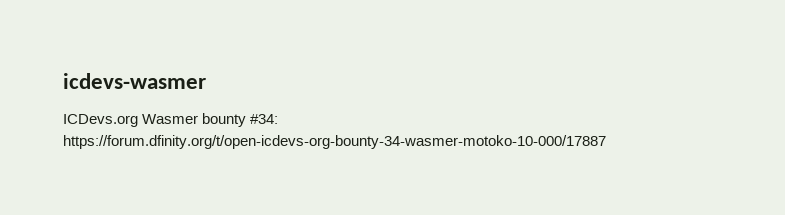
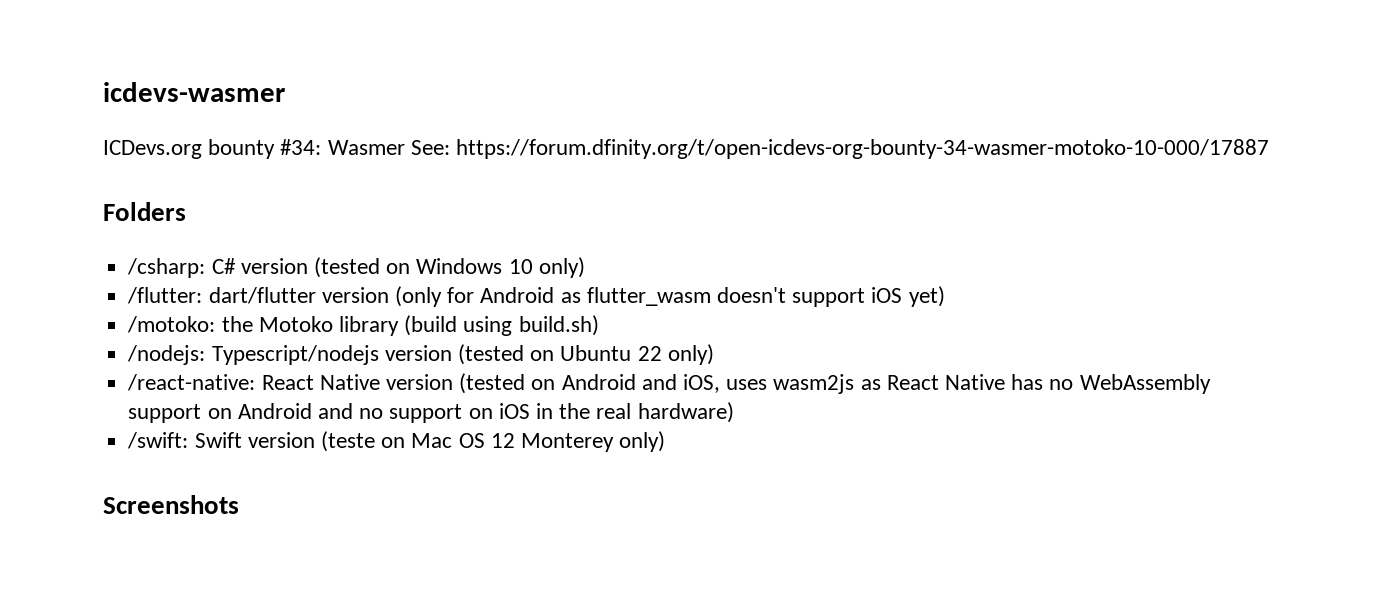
- ICDevs.org Wasmer bounty #34: https://forum.dfinity.org/t/open-icdevs-org-bounty-34-wasmer-motoko-10-000/17887
+ ICDevs.org bounty #34: Wasmer See: https://forum.dfinity.org/t/open-icdevs-org-bounty-34-wasmer-motoko-10-000/17887
+ Folders
+ /csharp: C# version (tested on Windows 10 only)
+ /flutter: dart/flutter version (only for Android as flutter_wasm doesn't support iOS yet)
+ /motoko: the Motoko library (build using build.sh)
+ /nodejs: Typescript/nodejs version (tested on Ubuntu 22 only)
+ /react-native: React Native version (tested on Android and iOS, uses wasm2js as React Native has no WebAssembly support on Android and no support on iOS in the real hardware)
+ /swift: Swift version (teste on Mac OS 12 Monterey only)
+ Screenshots

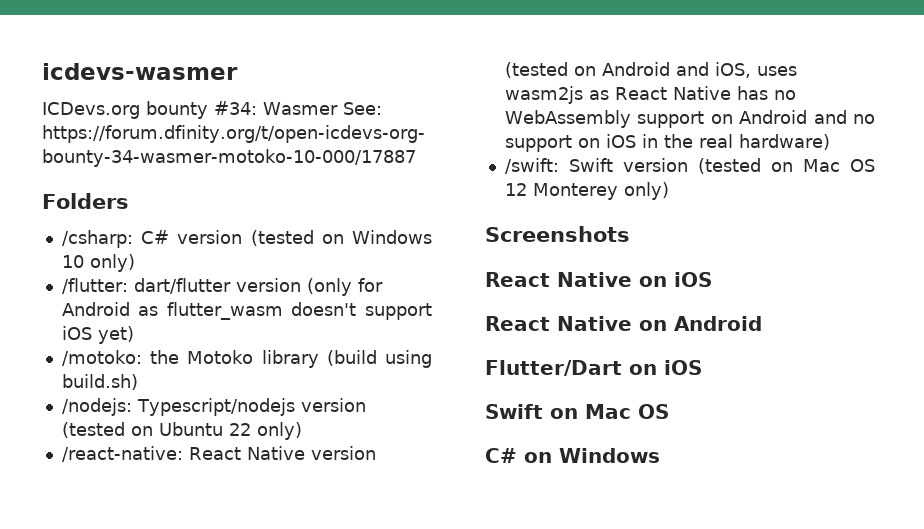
- /swift: Swift version (teste on Mac OS 12 Monterey only)
+ /swift: Swift version (tested on Mac OS 12 Monterey only)
+ React Native on iOS
+ React Native on Android
+ Flutter/Dart on iOS
+ Swift on Mac OS
+ C# on Windows

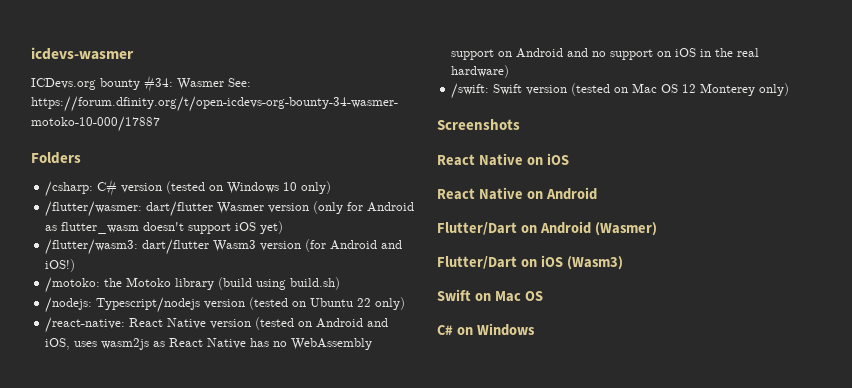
- /flutter: dart/flutter version (only for Android as flutter_wasm doesn't support iOS yet)
+ /flutter/wasmer: dart/flutter Wasmer version (only for Android as flutter_wasm doesn't support iOS yet)
+ /flutter/wasm3: dart/flutter Wasm3 version (for Android and iOS!)
+ Flutter/Dart on Android (Wasmer)
- Flutter/Dart on iOS
+ Flutter/Dart on iOS (Wasm3)

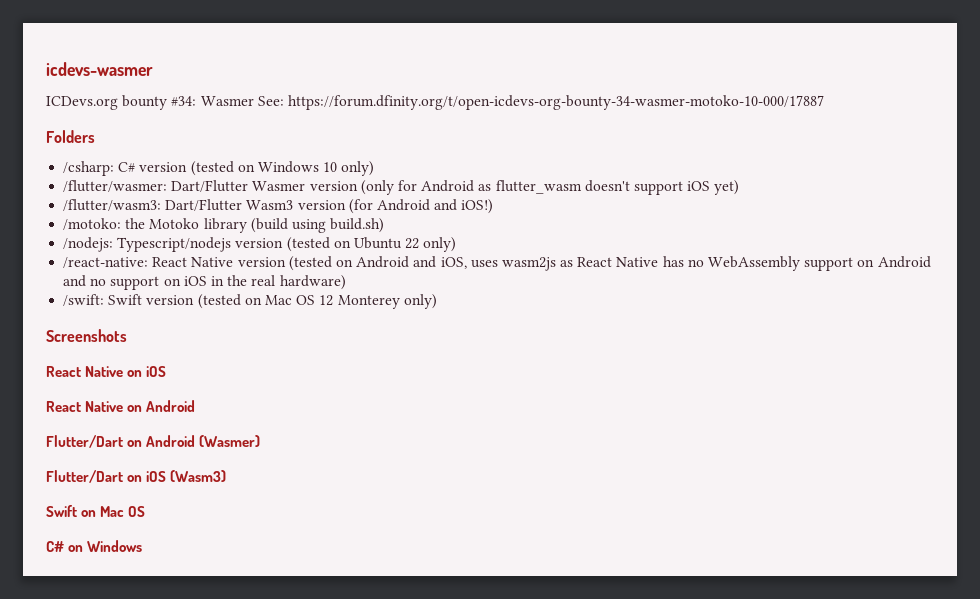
- /flutter/wasmer: dart/flutter Wasmer version (only for Android as flutter_wasm doesn't support iOS yet)
+ /flutter/wasmer: Dart/Flutter Wasmer version (only for Android as flutter_wasm doesn't support iOS yet)
- /flutter/wasm3: dart/flutter Wasm3 version (for Android and iOS!)
+ /flutter/wasm3: Dart/Flutter Wasm3 version (for Android and iOS!)

